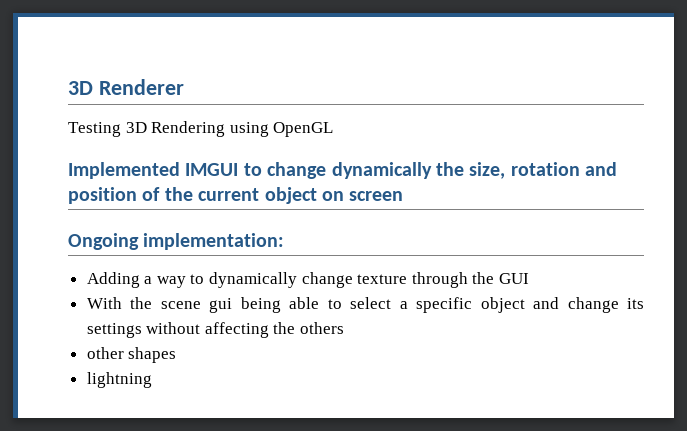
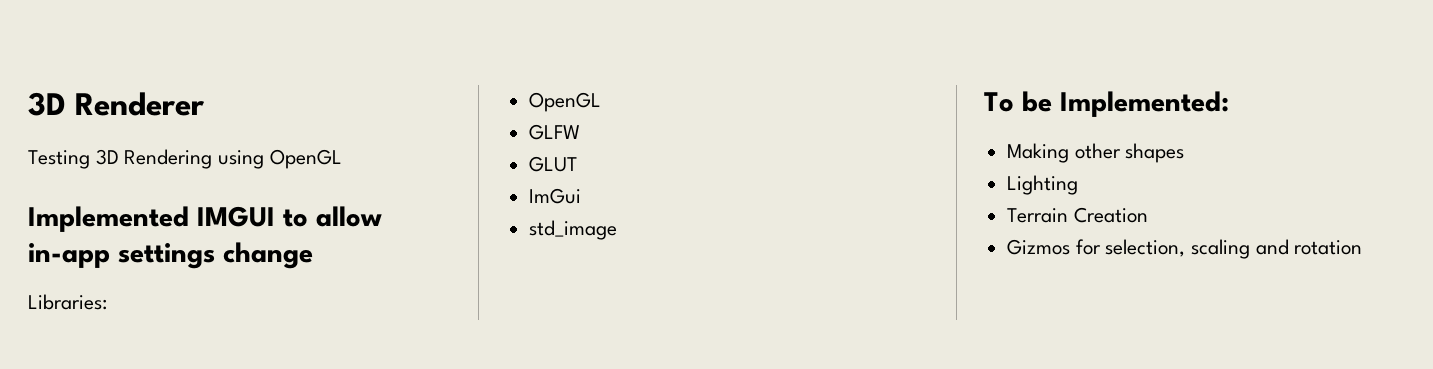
- Implemented IMGUI to change dynamically the size, rotation and position of the current object on screen
- Ongoing implementation:
- Adding a way to dynamically change texture through the GUI
- With the scene gui being able to select a specific object and change its settings without affecting the others
- other shapes
- lightning
+ Implemented IMGUI to allow in-app settings change
+ Libraries:
+ OpenGL
+ GLFW
+ GLUT
+ ImGui
+ std_image
+ To be Implemented:
+ Making other shapes
+ Lighting
+ Terrain Creation
+ Gizmos for selection, scaling and rotation

